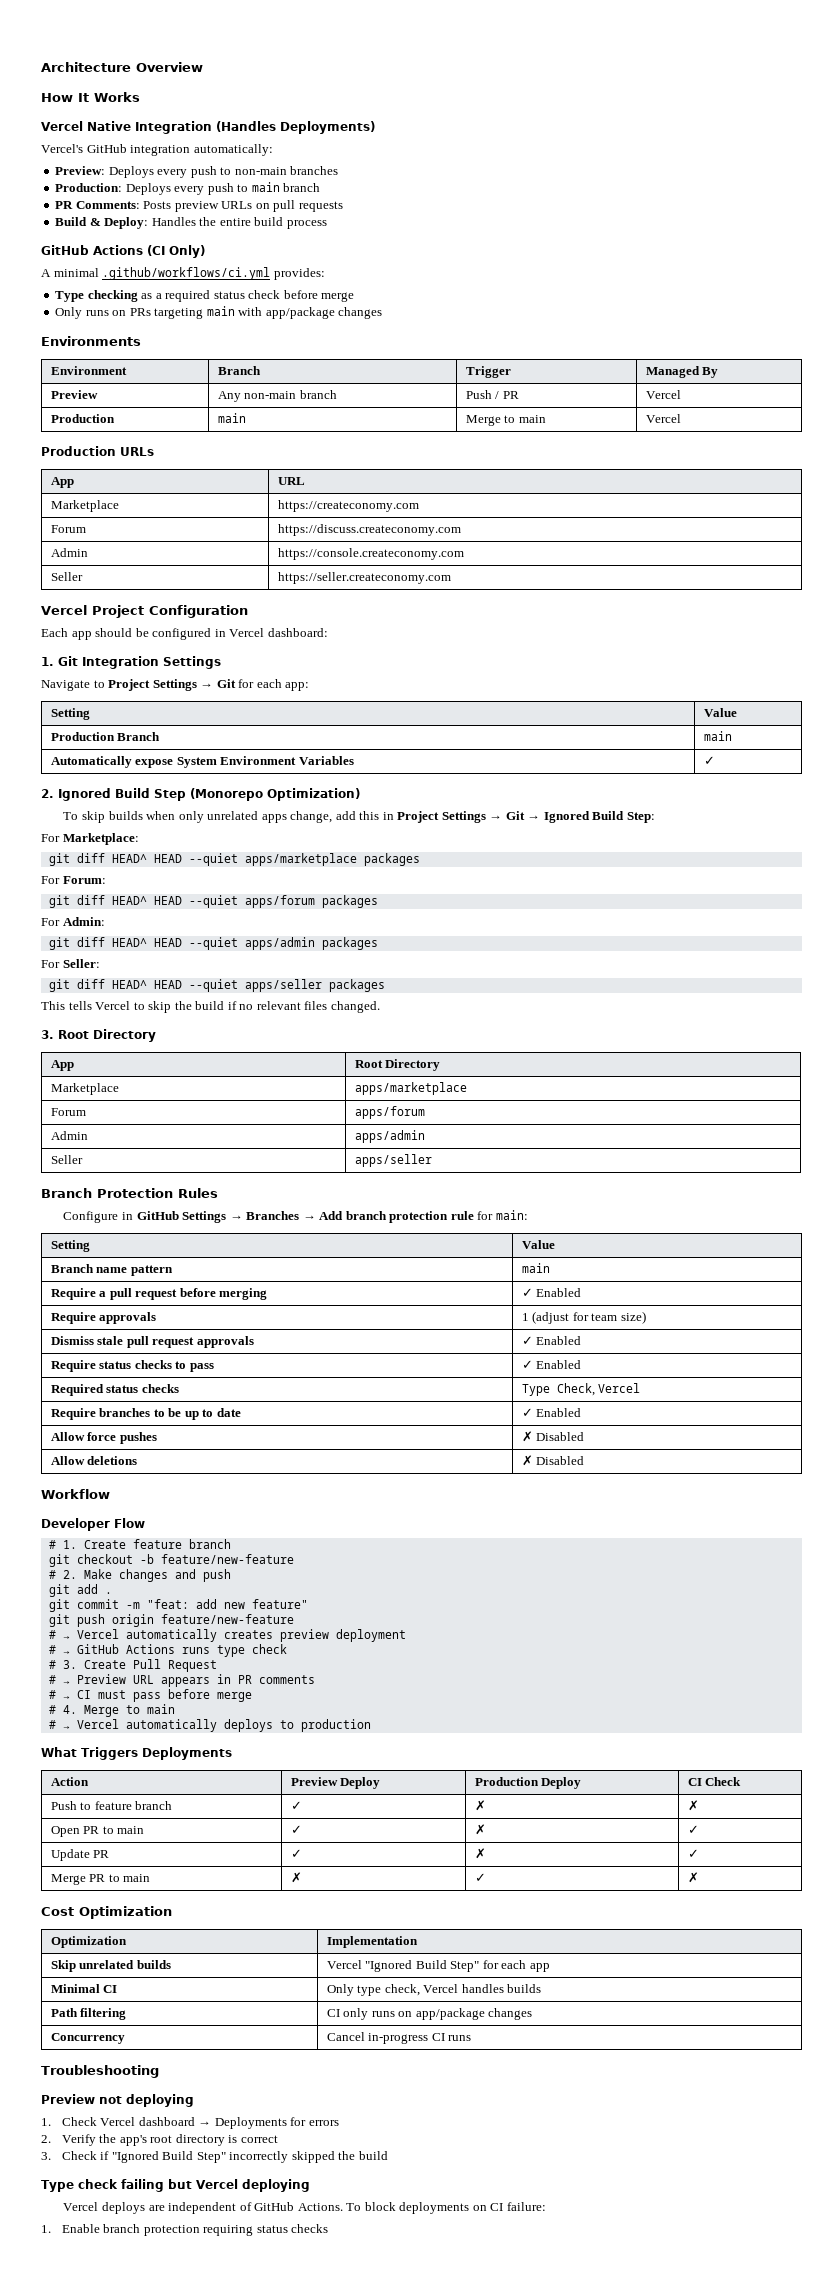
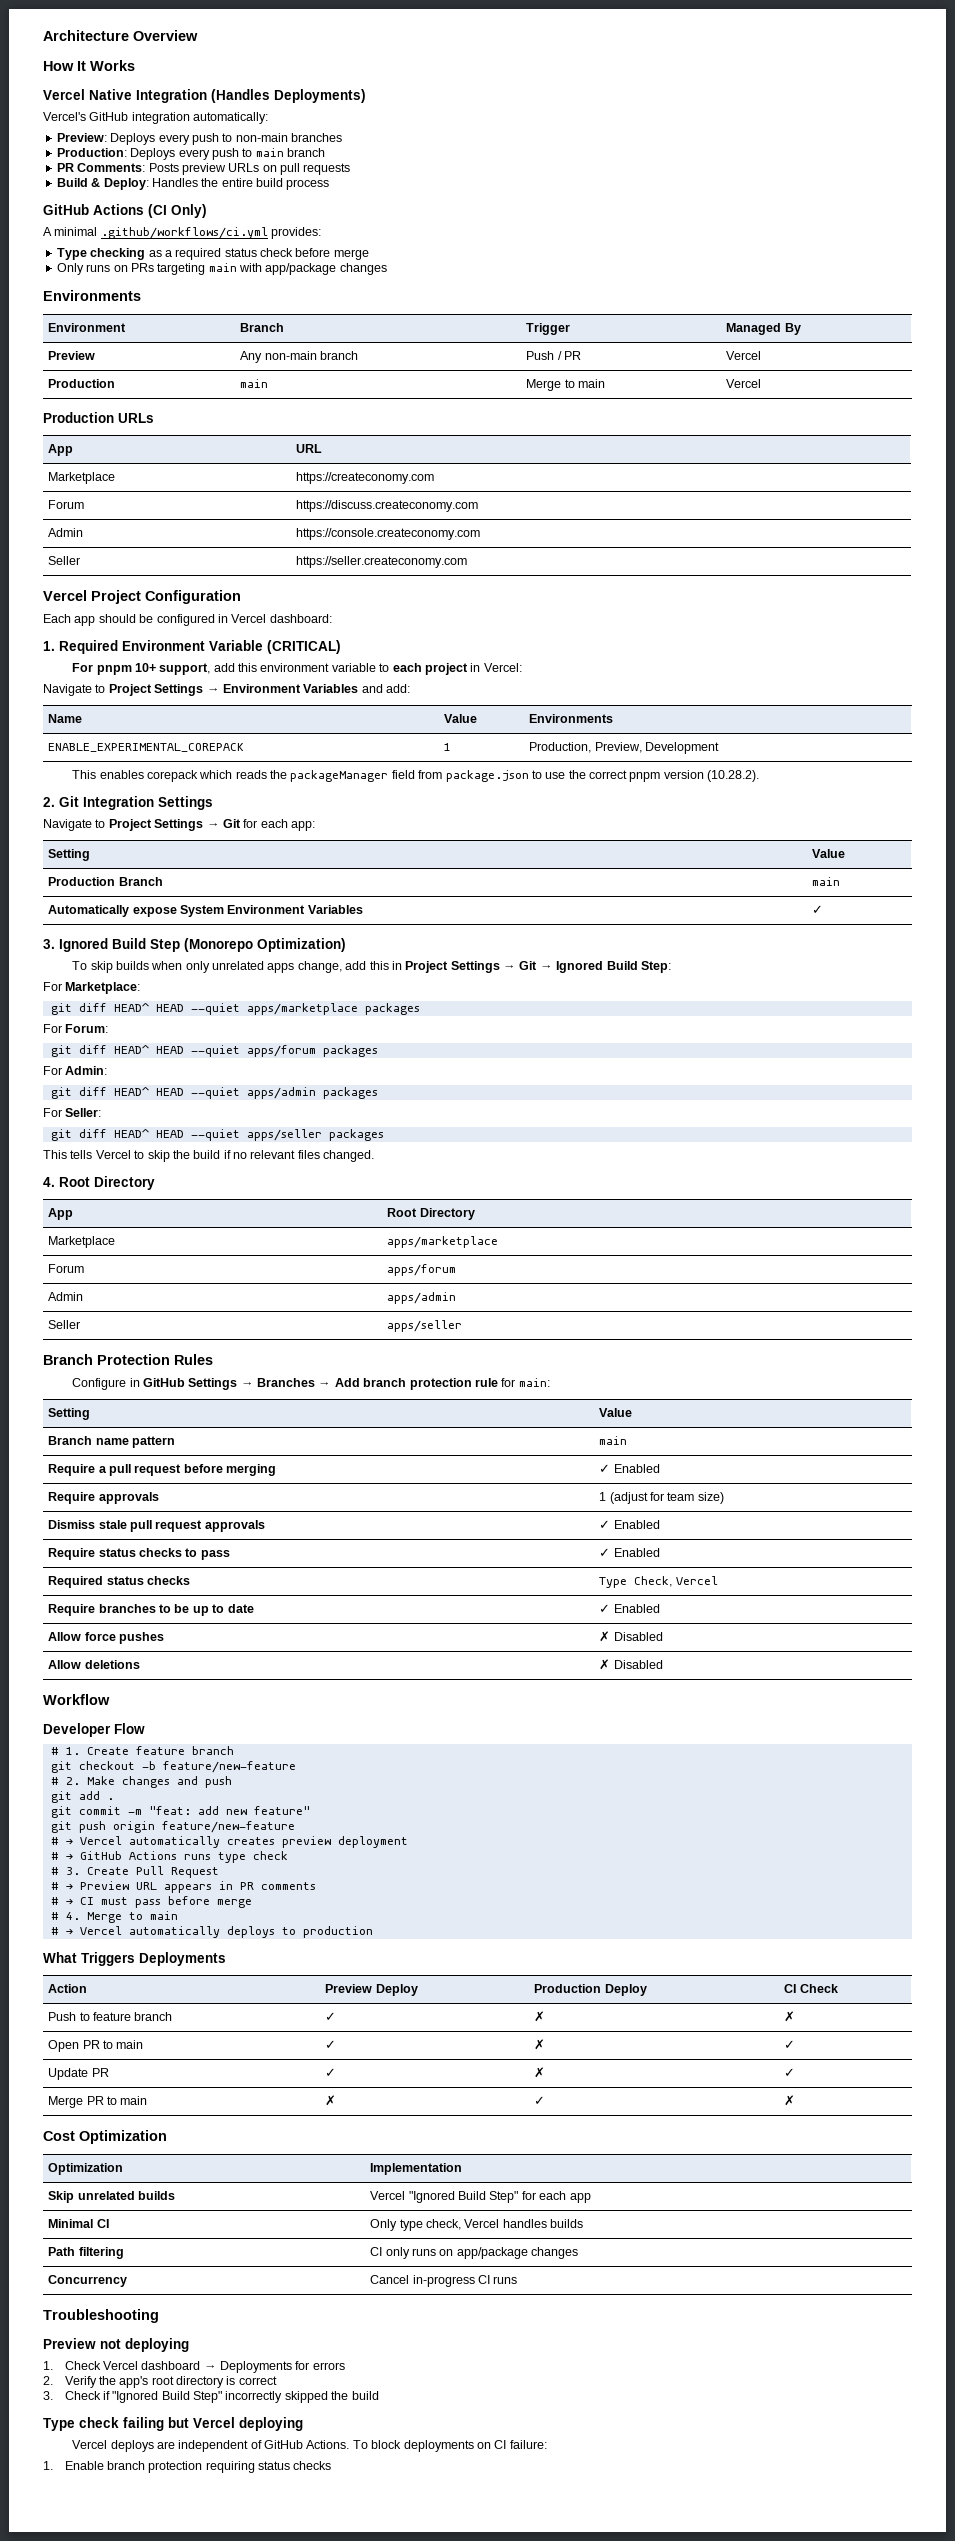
- 1. Git Integration Settings
+ 1. Required Environment Variable (CRITICAL)
+ For pnpm 10+ support, add this environment variable to each project in Vercel:
+ Navigate to Project Settings → Environment Variables and add:
+ Name | Value | Environments
+ ENABLE_EXPERIMENTAL_COREPACK | 1 | Production, Preview, Development
+ This enables corepack which reads the packageManager field from package.json to use the correct pnpm version (10.28.2).
+ 2. Git Integration Settings
- 2. Ignored Build Step (Monorepo Optimization)
+ 3. Ignored Build Step (Monorepo Optimization)
- 3. Root Directory
+ 4. Root Directory

